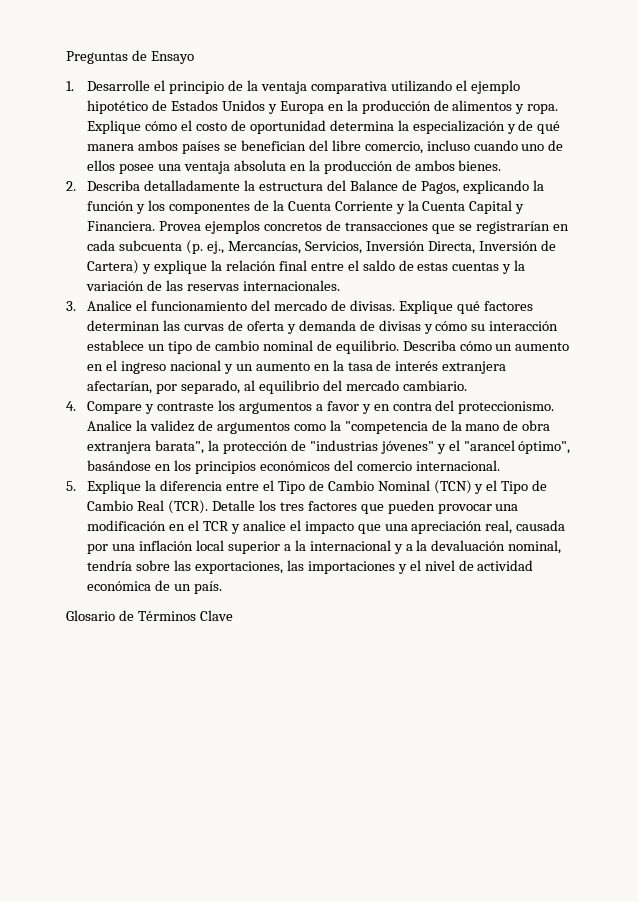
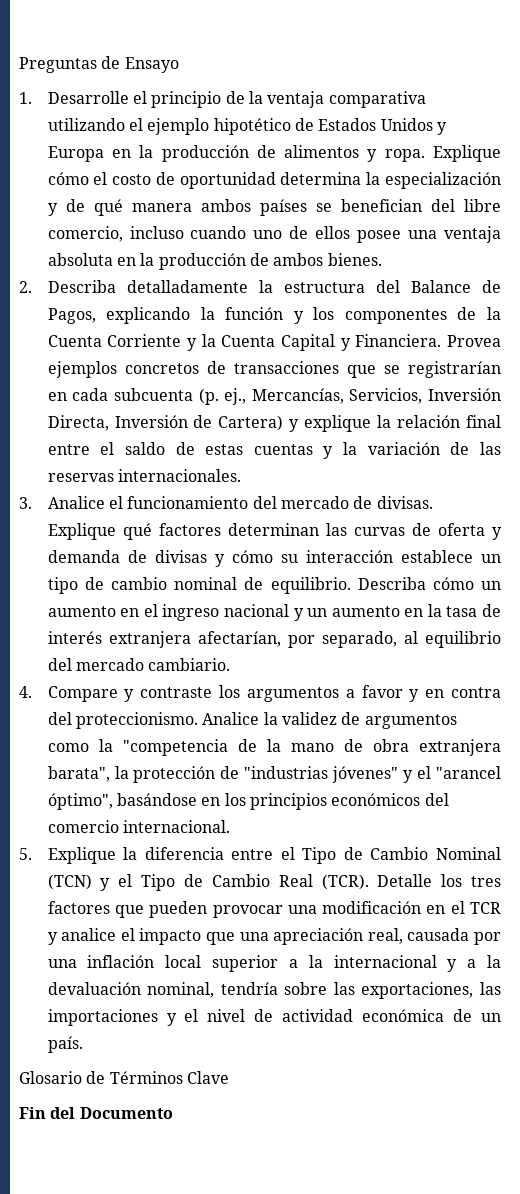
+ Fin del Documento

